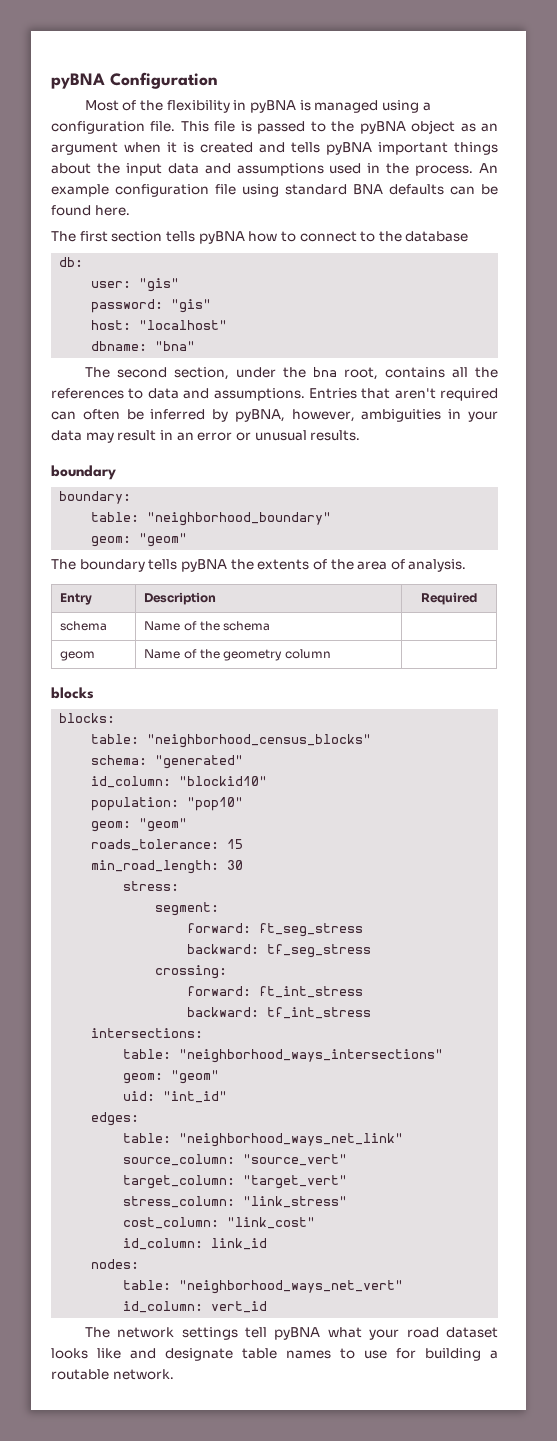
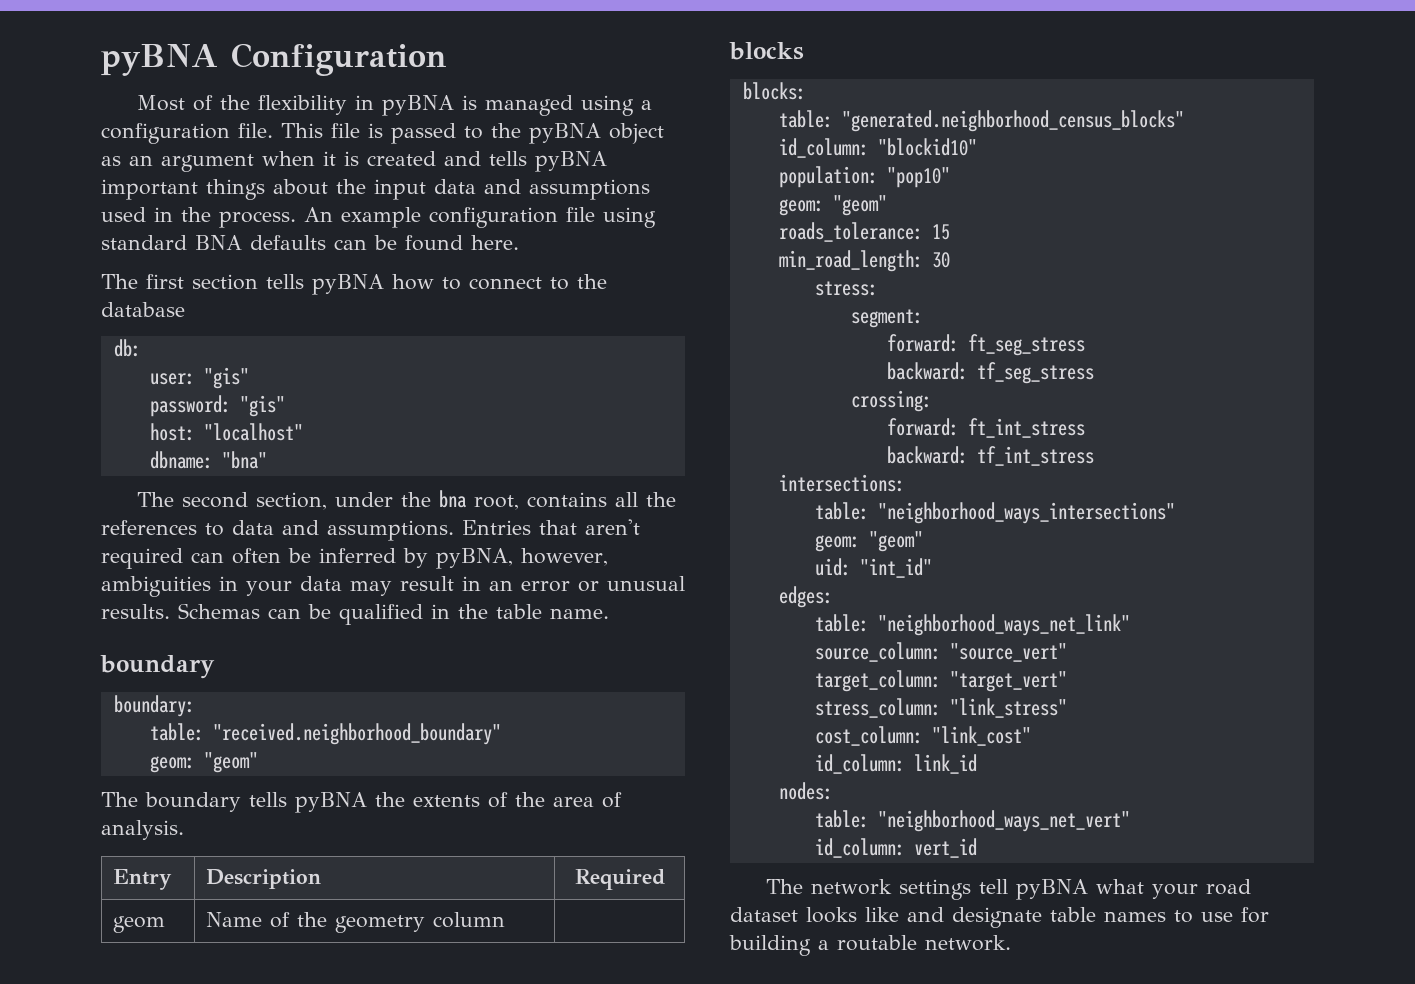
+ Schemas can be qualified in the table name.
- table: "neighborhood_boundary"
+ table: "received.neighborhood_boundary"
- schema | Name of the schema |
- table: "neighborhood_census_blocks"
- schema: "generated"
+ table: "generated.neighborhood_census_blocks"

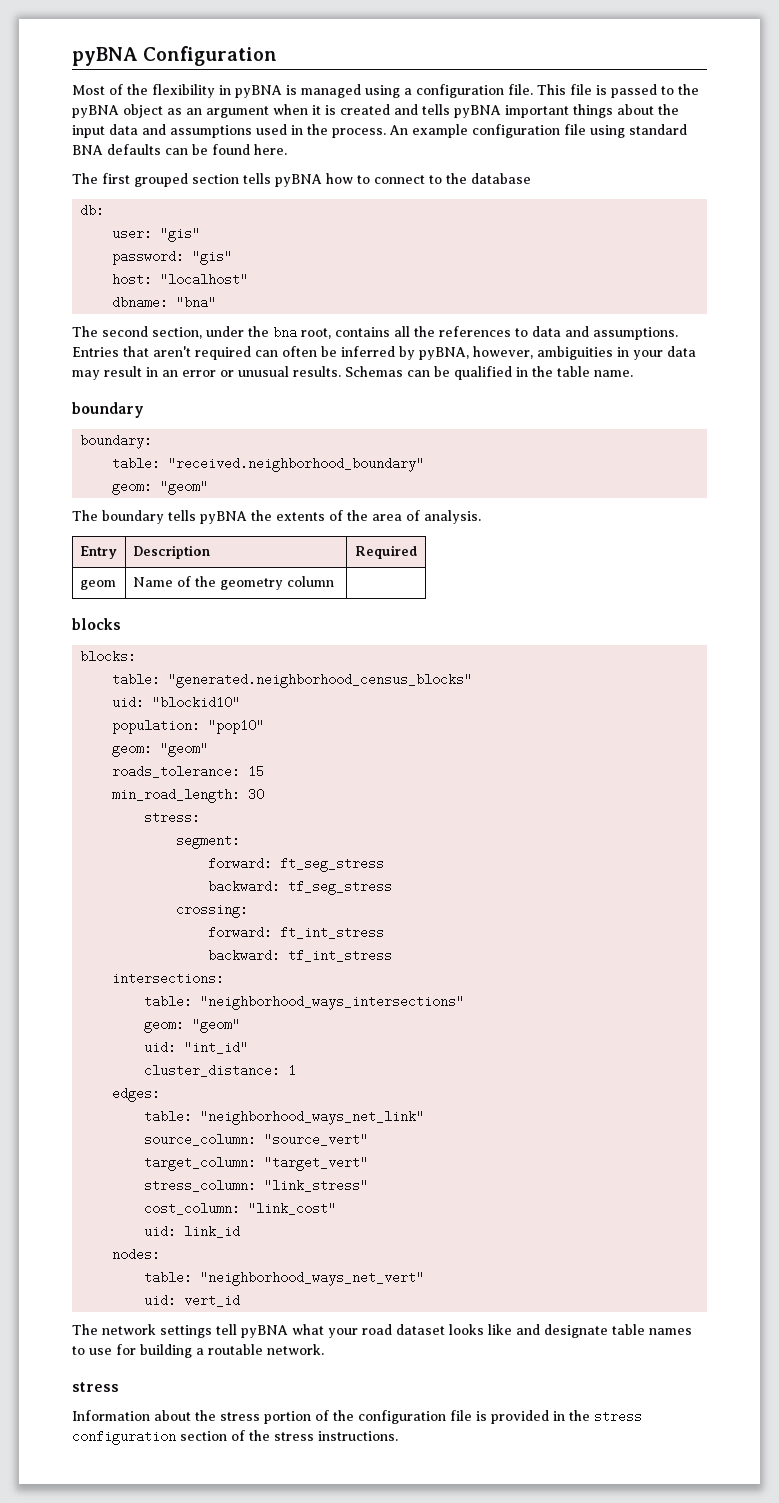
- The first section tells pyBNA how to connect to the database
+ The first grouped section tells pyBNA how to connect to the database
- id_column: "blockid10"
+ uid: "blockid10"
+ cluster_distance: 1
- id_column: link_id
+ uid: link_id
- id_column: vert_id
+ uid: vert_id
  The network settings tell pyBNA what your road dataset looks like and designate table names to use for building a routable network.
+ stress
+ Information about the stress portion of the configuration file is provided in the stress configuration section of the stress instructions.

